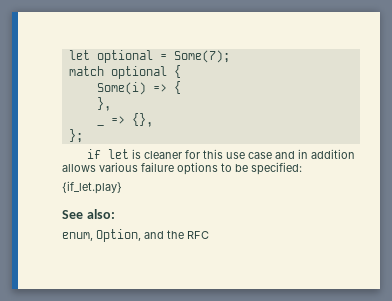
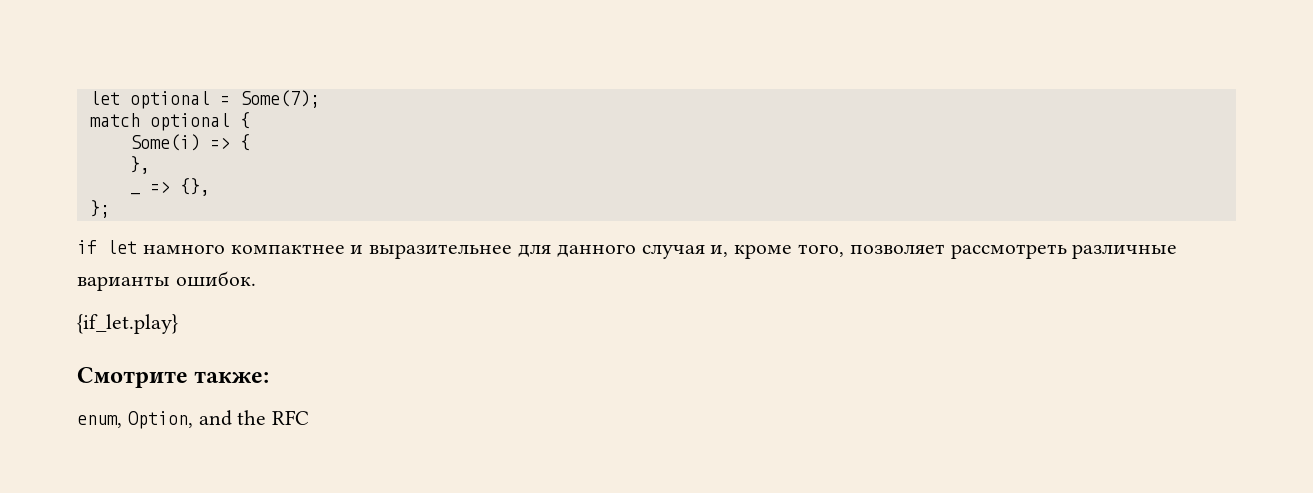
- if let is cleaner for this use case and in addition allows various failure options to be specified:
+ if let намного компактнее и выразительнее для данного случая и, кроме того, позволяет рассмотреть различные варианты ошибок.
- See also:
+ Смотрите также:

